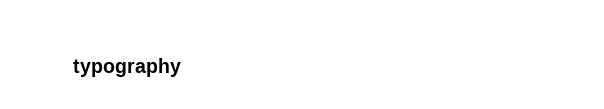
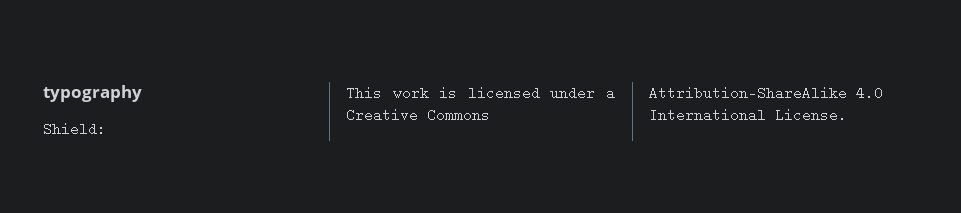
+ Shield:
+ This work is licensed under a Creative Commons Attribution-ShareAlike 4.0 International License.

